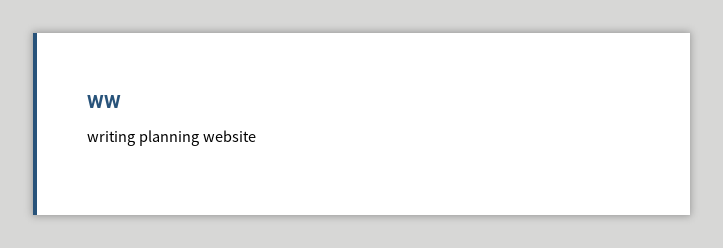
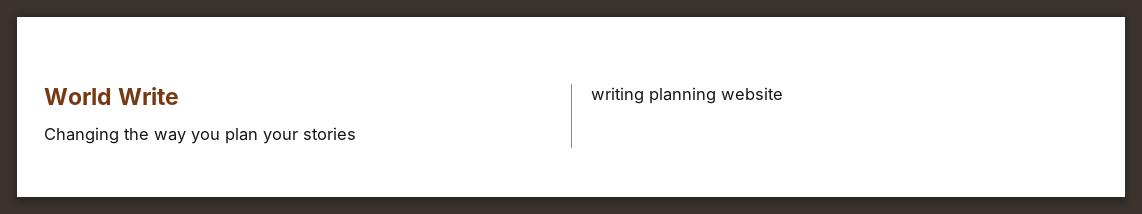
- WW
+ World Write
+ Changing the way you plan your stories

